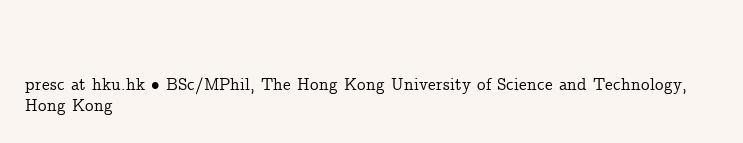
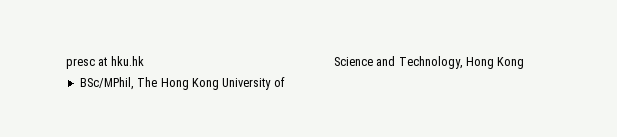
- presc at hku.hk • BSc/MPhil, The Hong Kong University of Science and Technology, Hong Kong
+ presc at hku.hk
+ BSc/MPhil, The Hong Kong University of Science and Technology, Hong Kong

